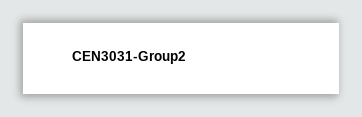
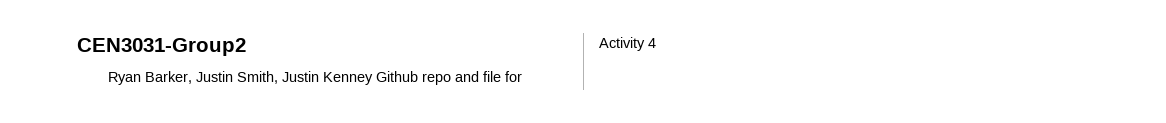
+ Ryan Barker, Justin Smith, Justin Kenney Github repo and file for Activity 4

